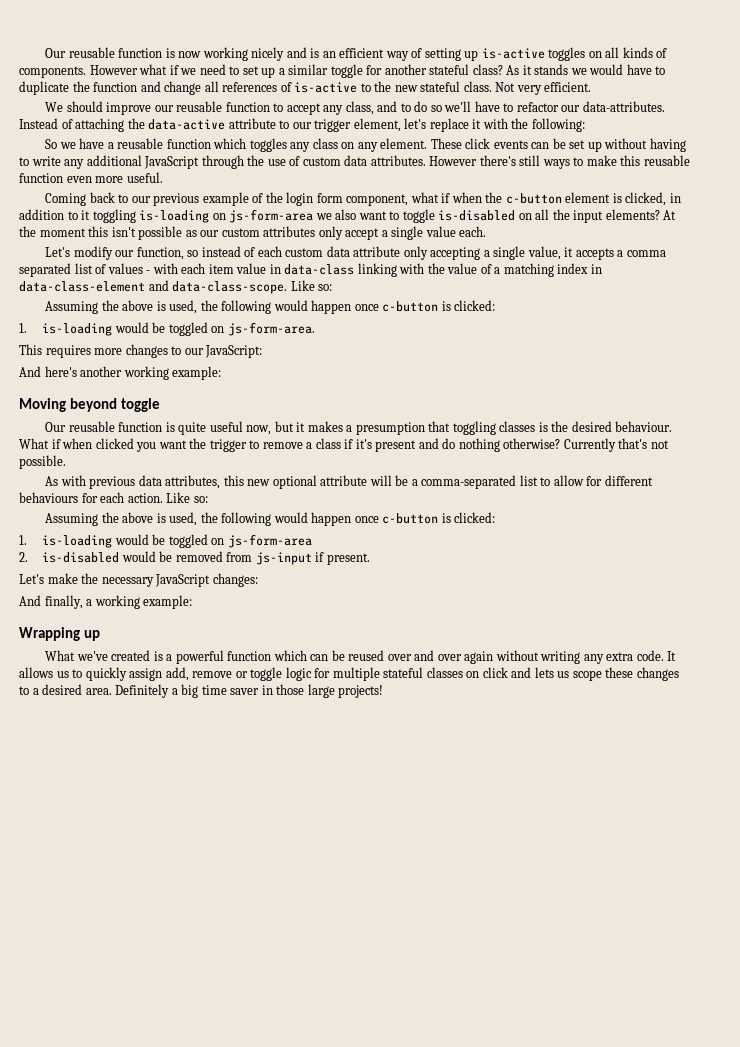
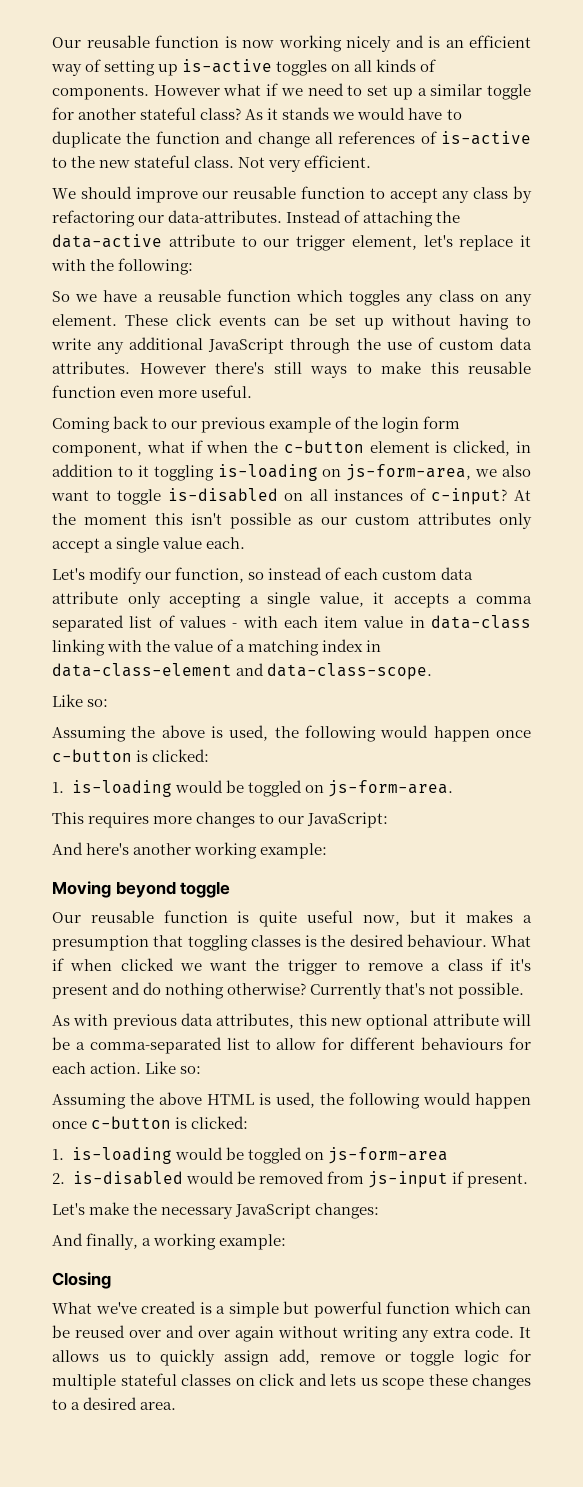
- We should improve our reusable function to accept any class, and to do so we'll have to refactor our data-attributes.
+ We should improve our reusable function to accept any class by refactoring our data-attributes.
- Coming back to our previous example of the login form component, what if when the c-button element is clicked, in addition to it toggling is-loading on js-form-area we also want to toggle is-disabled on all the input elements?
+ Coming back to our previous example of the login form component, what if when the c-button element is clicked, in addition to it toggling is-loading on js-form-area, we also want to toggle is-disabled on all instances of c-input?
- Let's modify our function, so instead of each custom data attribute only accepting a single value, it accepts a comma separated list of values - with each item value in data-class linking with the value of a matching index in data-class-element and data-class-scope. Like so:
+ Let's modify our function, so instead of each custom data attribute only accepting a single value, it accepts a comma separated list of values - with each item value in data-class linking with the value of a matching index in data-class-element and data-class-scope.
+ Like so:
- What if when clicked you want the trigger to remove a class if it's present and do nothing otherwise?
+ What if when clicked we want the trigger to remove a class if it's present and do nothing otherwise?
  As with previous data attributes, this new optional attribute will be a comma-separated list to allow for different behaviours for each action. Like so:
- Assuming the above is used, the following would happen once c-button is clicked:
+ Assuming the above HTML is used, the following would happen once c-button is clicked:
- Wrapping up
+ Closing
- What we've created is a powerful function which can be reused over and over again without writing any extra code.
+ What we've created is a simple but powerful function which can be reused over and over again without writing any extra code.
- Definitely a big time saver in those large projects!

